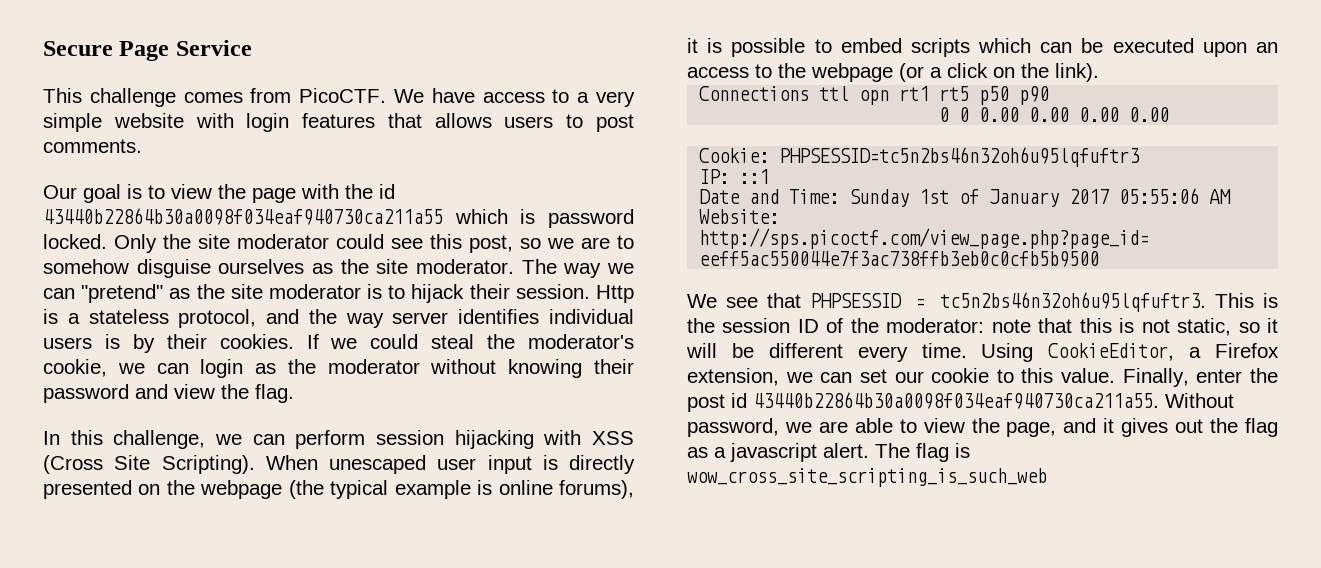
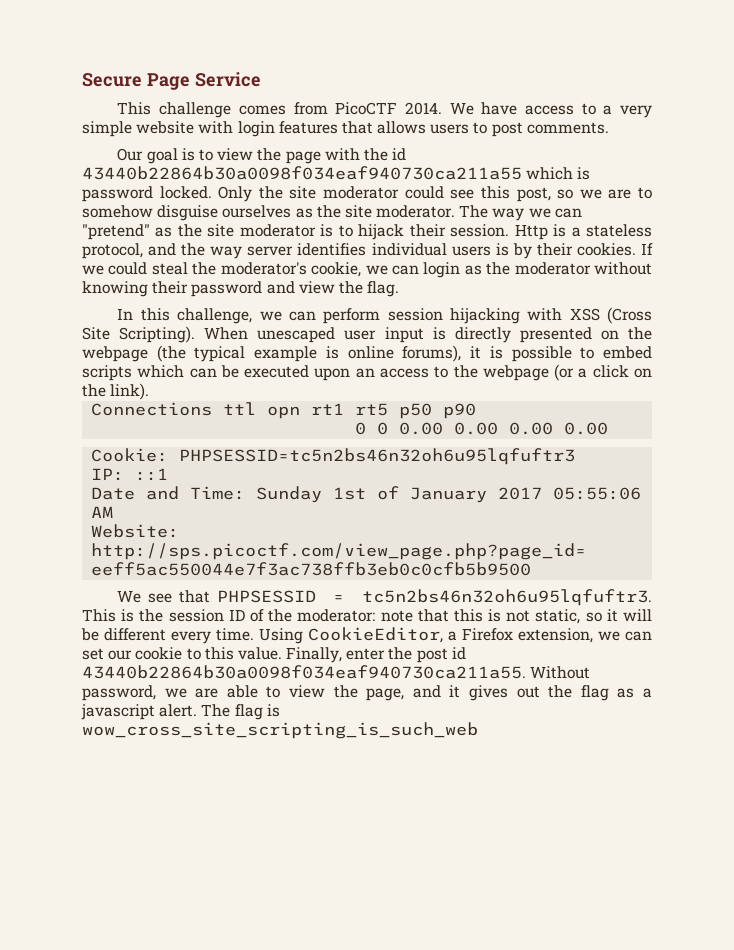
- This challenge comes from PicoCTF.
+ This challenge comes from PicoCTF 2014.

